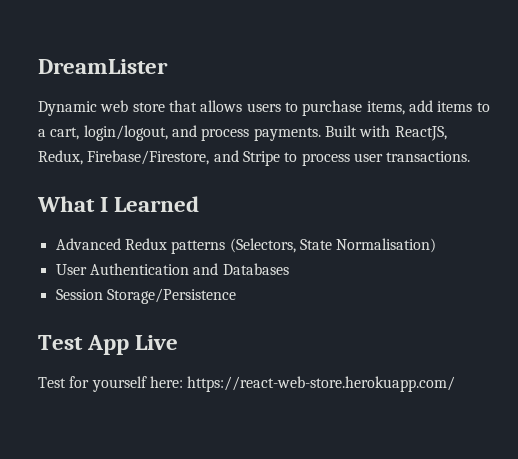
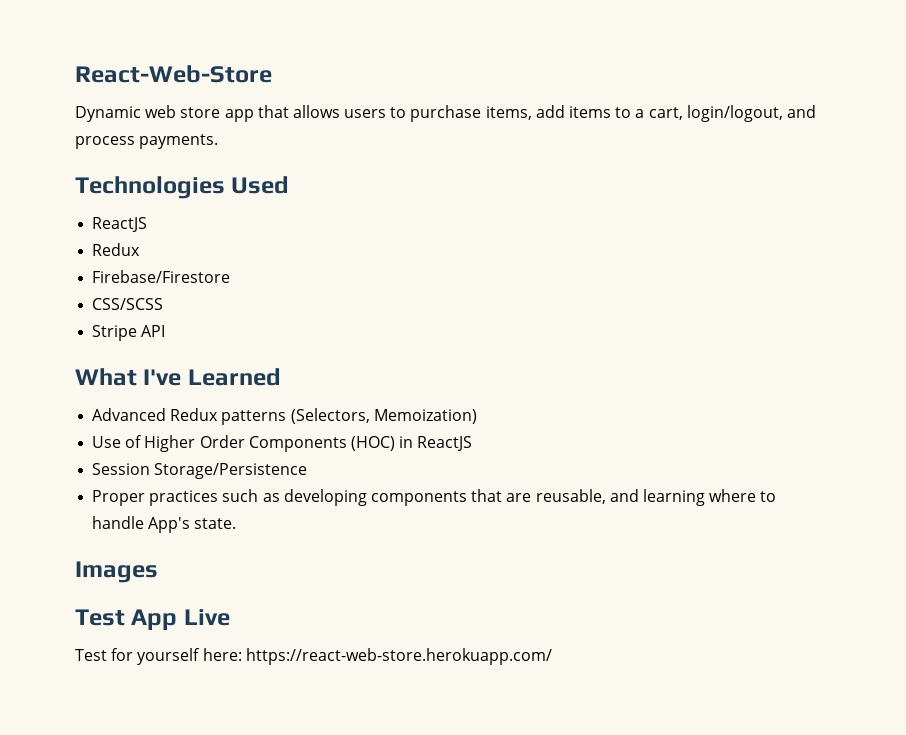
- DreamLister
+ React-Web-Store
- Dynamic web store that allows users to purchase items, add items to a cart, login/logout, and process payments. Built with ReactJS, Redux, Firebase/Firestore, and Stripe to process user transactions.
+ Dynamic web store app that allows users to purchase items, add items to a cart, login/logout, and process payments.
+ Technologies Used
+ ReactJS
+ Redux
+ Firebase/Firestore
+ CSS/SCSS
+ Stripe API
- What I Learned
+ What I've Learned
- Advanced Redux patterns (Selectors, State Normalisation)
- User Authentication and Databases
+ Advanced Redux patterns (Selectors, Memoization)
+ Use of Higher Order Components (HOC) in ReactJS
  Session Storage/Persistence
+ Proper practices such as developing components that are reusable, and learning where to handle App's state.
+ Images

